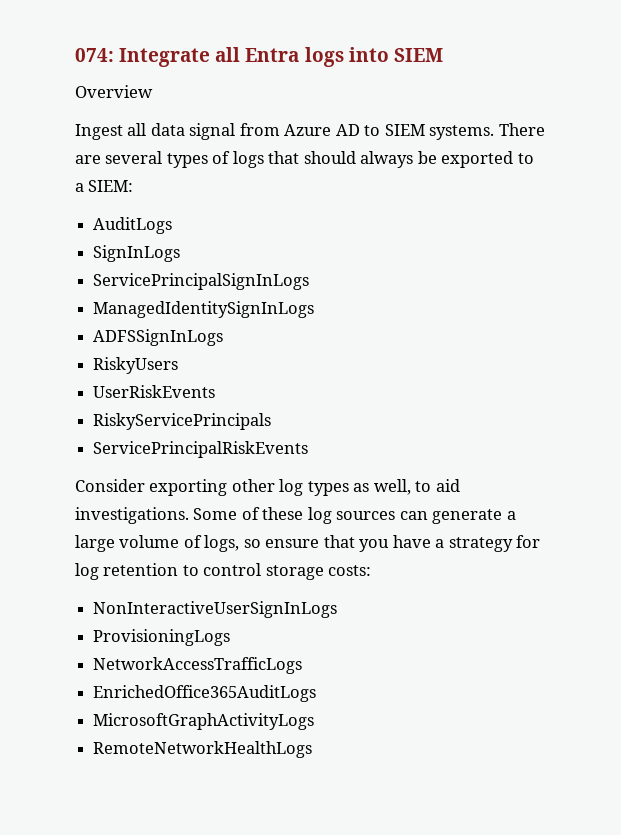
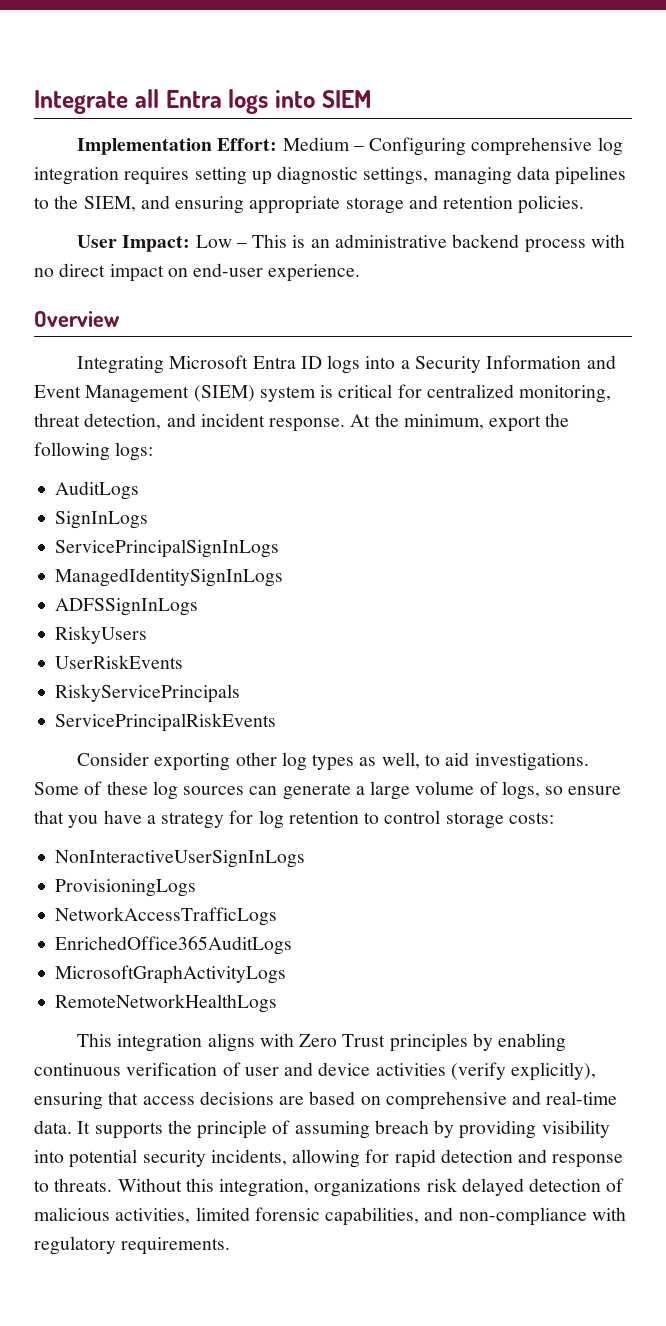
- 074: Integrate all Entra logs into SIEM
+ Integrate all Entra logs into SIEM
+ Implementation Effort: Medium – Configuring comprehensive log integration requires setting up diagnostic settings, managing data pipelines to the SIEM, and ensuring appropriate storage and retention policies.
+ User Impact: Low – This is an administrative backend process with no direct impact on end-user experience.
  Overview
- Ingest all data signal from Azure AD to SIEM systems. There are several types of logs that should always be exported to a SIEM:
+ Integrating Microsoft Entra ID logs into a Security Information and Event Management (SIEM) system is critical for centralized monitoring, threat detection, and incident response. At the minimum, export the following logs:
+ This integration aligns with Zero Trust principles by enabling continuous verification of user and device activities (verify explicitly), ensuring that access decisions are based on comprehensive and real-time data. It supports the principle of assuming breach by providing visibility into potential security incidents, allowing for rapid detection and response to threats. Without this integration, organizations risk delayed detection of malicious activities, limited forensic capabilities, and non-compliance with regulatory requirements.

